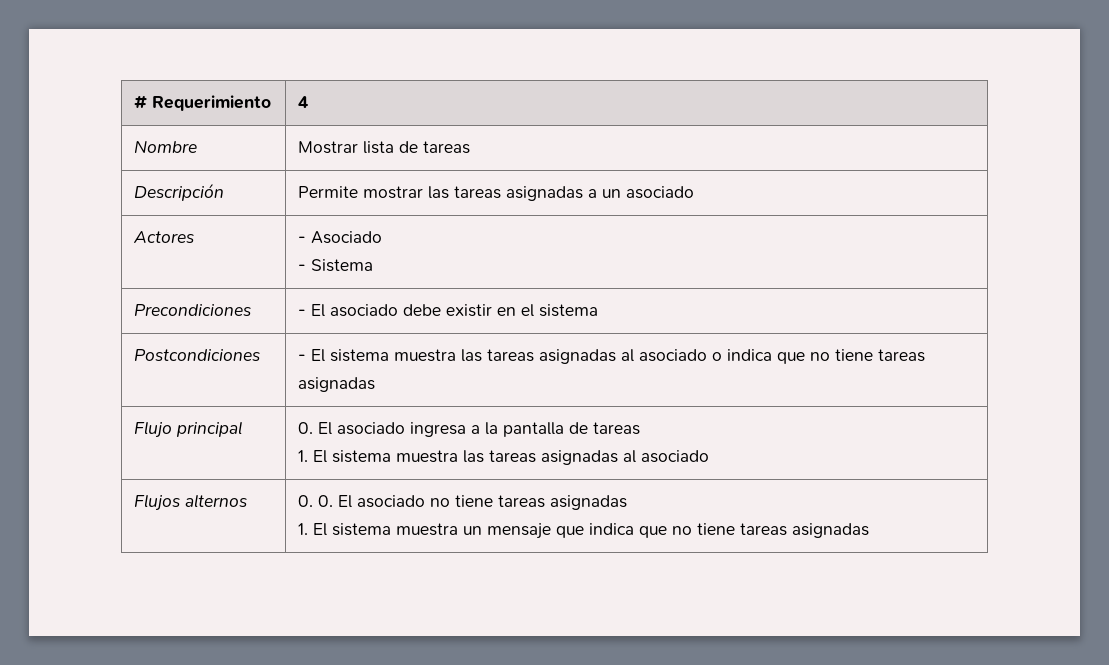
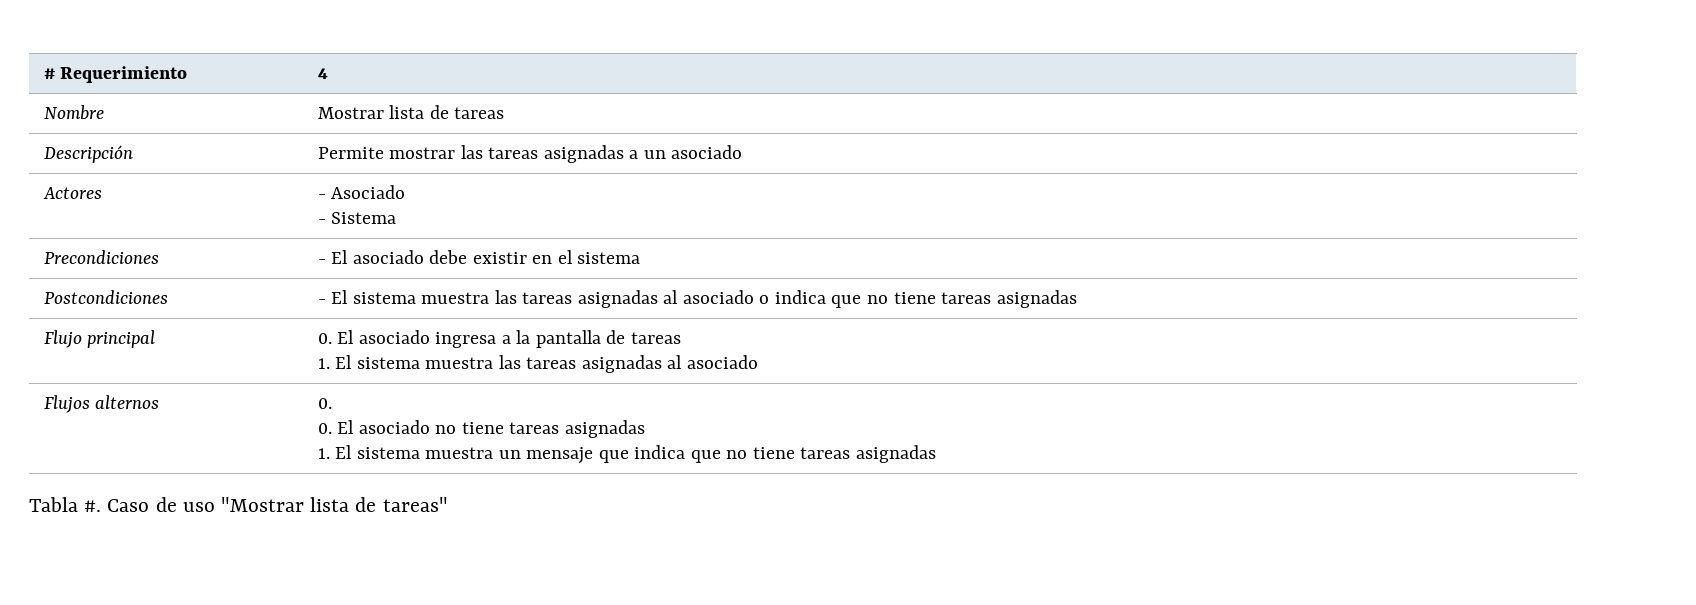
- Flujos alternos | 0. 0. El asociado no tiene tareas asignadas
+ Flujos alternos | 0.
+ 0. El asociado no tiene tareas asignadas
+ Tabla #. Caso de uso "Mostrar lista de tareas"

